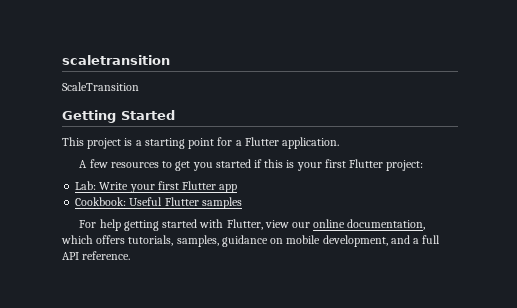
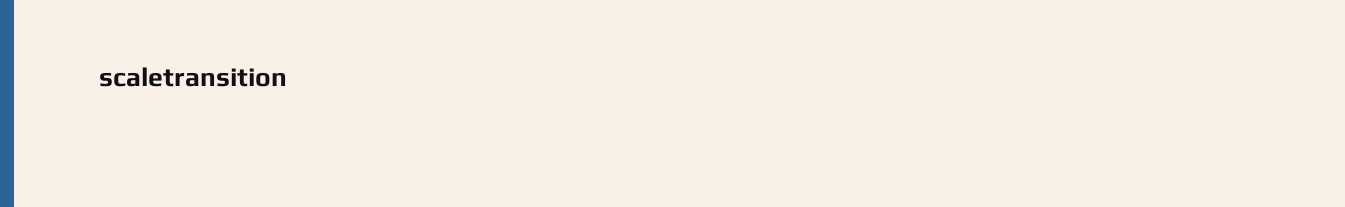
- ScaleTransition
- Getting Started
- This project is a starting point for a Flutter application.
- A few resources to get you started if this is your first Flutter project:
- Lab: Write your first Flutter app
- Cookbook: Useful Flutter samples
- For help getting started with Flutter, view our online documentation, which offers tutorials, samples, guidance on mobile development, and a full API reference.

